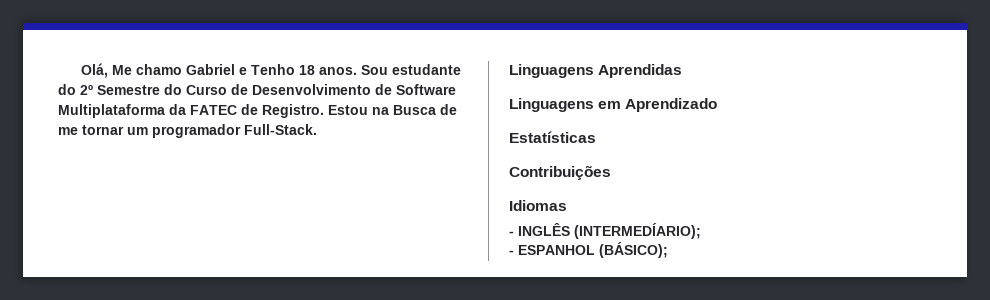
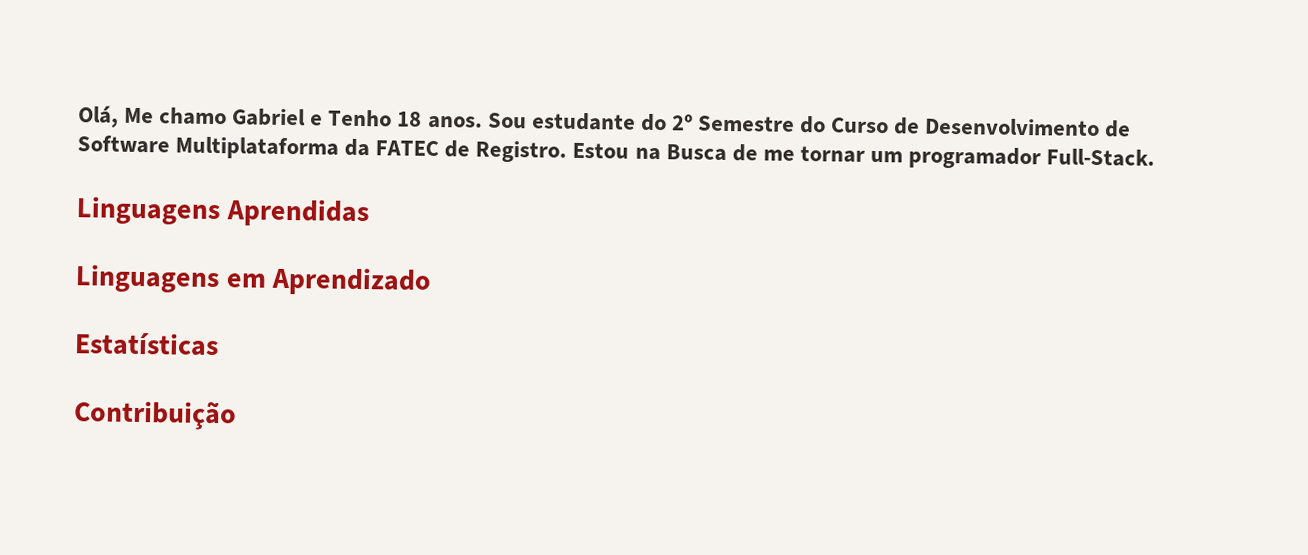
- Contribuições
- Idiomas
- - INGLÊS (INTERMEDÍARIO);
- - ESPANHOL (BÁSICO);
+ Contribuição

